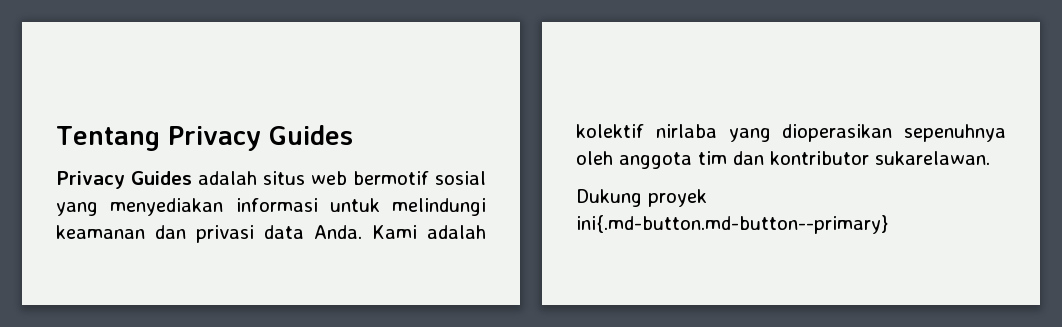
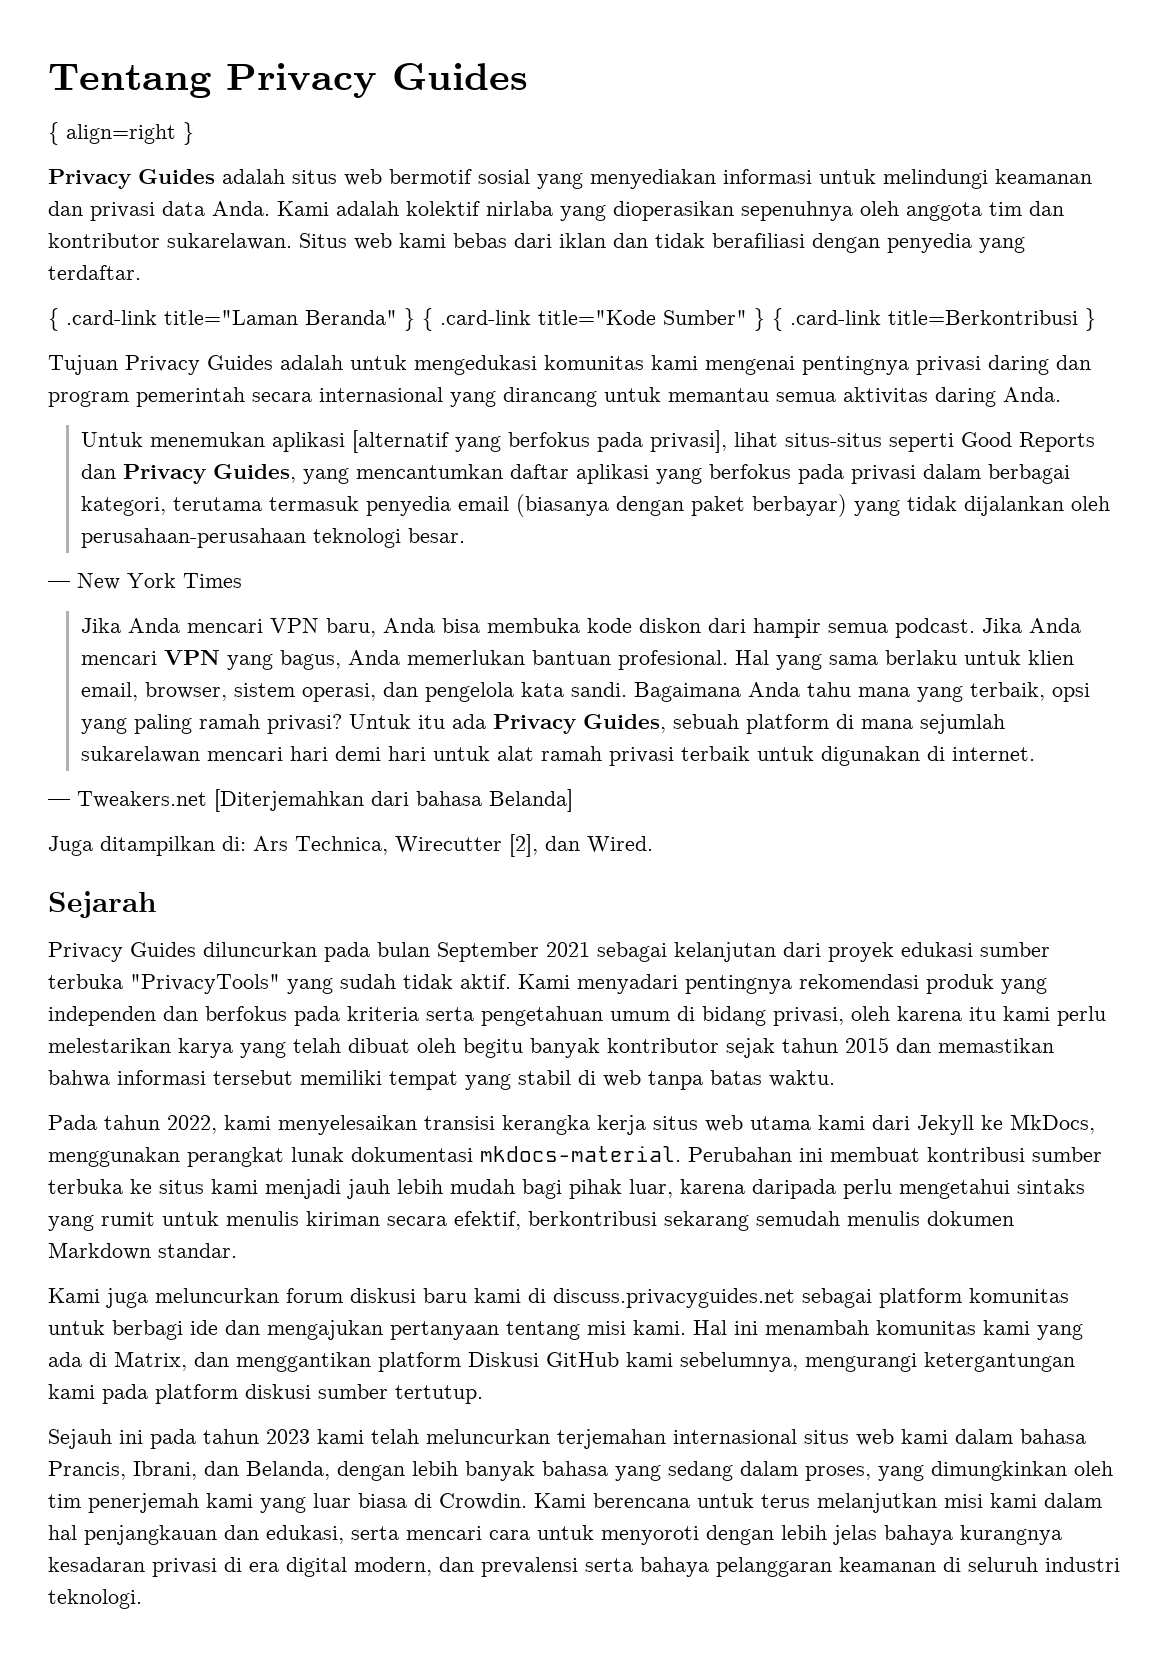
+ { align=right }
- Kami adalah kolektif nirlaba yang dioperasikan sepenuhnya oleh anggota tim dan kontributor sukarelawan.
- Dukung proyek ini{.md-button.md-button--primary}
+ Kami adalah kolektif nirlaba yang dioperasikan sepenuhnya oleh anggota tim dan kontributor sukarelawan. Situs web kami bebas dari iklan dan tidak berafiliasi dengan penyedia yang terdaftar.
+ { .card-link title="Laman Beranda" } { .card-link title="Kode Sumber" } { .card-link title=Berkontribusi }
+ Tujuan Privacy Guides adalah untuk mengedukasi komunitas kami mengenai pentingnya privasi daring dan program pemerintah secara internasional yang dirancang untuk memantau semua aktivitas daring Anda.
+ Untuk menemukan aplikasi [alternatif yang berfokus pada privasi], lihat situs-situs seperti Good Reports dan Privacy Guides, yang mencantumkan daftar aplikasi yang berfokus pada privasi dalam berbagai kategori, terutama termasuk penyedia email (biasanya dengan paket berbayar) yang tidak dijalankan oleh perusahaan-perusahaan teknologi besar.
+ — New York Times
+ Jika Anda mencari VPN baru, Anda bisa membuka kode diskon dari hampir semua podcast. Jika Anda mencari VPN yang bagus, Anda memerlukan bantuan profesional. Hal yang sama berlaku untuk klien email, browser, sistem operasi, dan pengelola kata sandi. Bagaimana Anda tahu mana yang terbaik, opsi yang paling ramah privasi? Untuk itu ada Privacy Guides, sebuah platform di mana sejumlah sukarelawan mencari hari demi hari untuk alat ramah privasi terbaik untuk digunakan di internet.
+ — Tweakers.net [Diterjemahkan dari bahasa Belanda]
+ Juga ditampilkan di: Ars Technica, Wirecutter [2], dan Wired.
+ Sejarah
+ Privacy Guides diluncurkan pada bulan September 2021 sebagai kelanjutan dari proyek edukasi sumber terbuka "PrivacyTools" yang sudah tidak aktif. Kami menyadari pentingnya rekomendasi produk yang independen dan berfokus pada kriteria serta pengetahuan umum di bidang privasi, oleh karena itu kami perlu melestarikan karya yang telah dibuat oleh begitu banyak kontributor sejak tahun 2015 dan memastikan bahwa informasi tersebut memiliki tempat yang stabil di web tanpa batas waktu.
+ Pada tahun 2022, kami menyelesaikan transisi kerangka kerja situs web utama kami dari Jekyll ke MkDocs, menggunakan perangkat lunak dokumentasi mkdocs-material. Perubahan ini membuat kontribusi sumber terbuka ke situs kami menjadi jauh lebih mudah bagi pihak luar, karena daripada perlu mengetahui sintaks yang rumit untuk menulis kiriman secara efektif, berkontribusi sekarang semudah menulis dokumen Markdown standar.
+ Kami juga meluncurkan forum diskusi baru kami di discuss.privacyguides.net sebagai platform komunitas untuk berbagi ide dan mengajukan pertanyaan tentang misi kami. Hal ini menambah komunitas kami yang ada di Matrix, dan menggantikan platform Diskusi GitHub kami sebelumnya, mengurangi ketergantungan kami pada platform diskusi sumber tertutup.
+ Sejauh ini pada tahun 2023 kami telah meluncurkan terjemahan internasional situs web kami dalam bahasa Prancis, Ibrani, dan Belanda, dengan lebih banyak bahasa yang sedang dalam proses, yang dimungkinkan oleh tim penerjemah kami yang luar biasa di Crowdin. Kami berencana untuk terus melanjutkan misi kami dalam hal penjangkauan dan edukasi, serta mencari cara untuk menyoroti dengan lebih jelas bahaya kurangnya kesadaran privasi di era digital modern, dan prevalensi serta bahaya pelanggaran keamanan di seluruh industri teknologi.

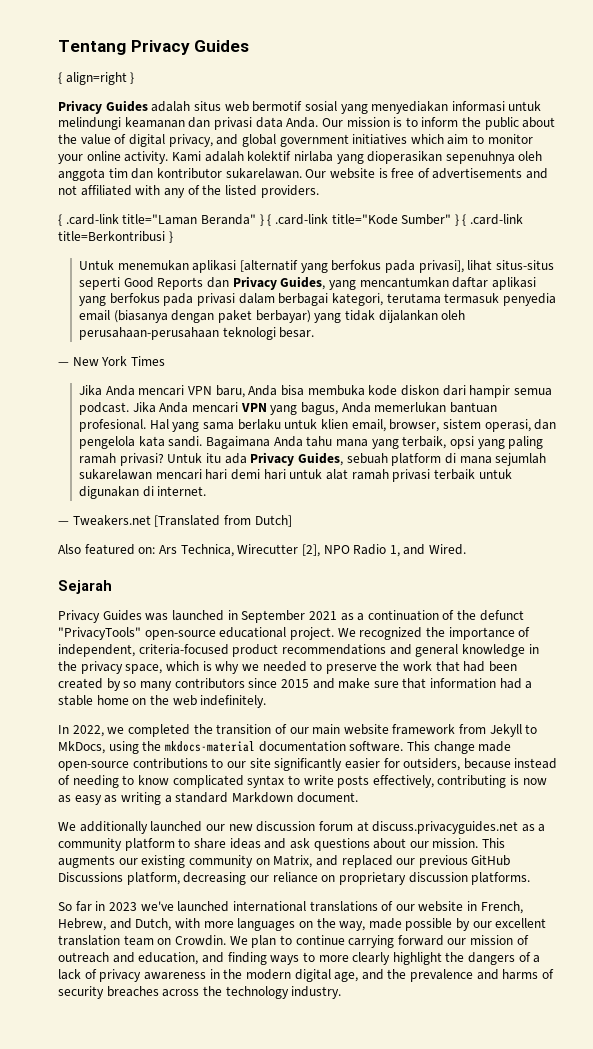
+ Our mission is to inform the public about the value of digital privacy, and global government initiatives which aim to monitor your online activity.
- Situs web kami bebas dari iklan dan tidak berafiliasi dengan penyedia yang terdaftar.
+ Our website is free of advertisements and not affiliated with any of the listed providers.
- Tujuan Privacy Guides adalah untuk mengedukasi komunitas kami mengenai pentingnya privasi daring dan program pemerintah secara internasional yang dirancang untuk memantau semua aktivitas daring Anda.
- — Tweakers.net [Diterjemahkan dari bahasa Belanda]
- Juga ditampilkan di: Ars Technica, Wirecutter [2], dan Wired.
+ — Tweakers.net [Translated from Dutch]
+ Also featured on: Ars Technica, Wirecutter [2], NPO Radio 1, and Wired.
  Sejarah
- Privacy Guides diluncurkan pada bulan September 2021 sebagai kelanjutan dari proyek edukasi sumber terbuka "PrivacyTools" yang sudah tidak aktif. Kami menyadari pentingnya rekomendasi produk yang independen dan berfokus pada kriteria serta pengetahuan umum di bidang privasi, oleh karena itu kami perlu melestarikan karya yang telah dibuat oleh begitu banyak kontributor sejak tahun 2015 dan memastikan bahwa informasi tersebut memiliki tempat yang stabil di web tanpa batas waktu.
- Pada tahun 2022, kami menyelesaikan transisi kerangka kerja situs web utama kami dari Jekyll ke MkDocs, menggunakan perangkat lunak dokumentasi mkdocs-material. Perubahan ini membuat kontribusi sumber terbuka ke situs kami menjadi jauh lebih mudah bagi pihak luar, karena daripada perlu mengetahui sintaks yang rumit untuk menulis kiriman secara efektif, berkontribusi sekarang semudah menulis dokumen Markdown standar.
- Kami juga meluncurkan forum diskusi baru kami di discuss.privacyguides.net sebagai platform komunitas untuk berbagi ide dan mengajukan pertanyaan tentang misi kami. Hal ini menambah komunitas kami yang ada di Matrix, dan menggantikan platform Diskusi GitHub kami sebelumnya, mengurangi ketergantungan kami pada platform diskusi sumber tertutup.
- Sejauh ini pada tahun 2023 kami telah meluncurkan terjemahan internasional situs web kami dalam bahasa Prancis, Ibrani, dan Belanda, dengan lebih banyak bahasa yang sedang dalam proses, yang dimungkinkan oleh tim penerjemah kami yang luar biasa di Crowdin. Kami berencana untuk terus melanjutkan misi kami dalam hal penjangkauan dan edukasi, serta mencari cara untuk menyoroti dengan lebih jelas bahaya kurangnya kesadaran privasi di era digital modern, dan prevalensi serta bahaya pelanggaran keamanan di seluruh industri teknologi.
+ Privacy Guides was launched in September 2021 as a continuation of the defunct "PrivacyTools" open-source educational project. We recognized the importance of independent, criteria-focused product recommendations and general knowledge in the privacy space, which is why we needed to preserve the work that had been created by so many contributors since 2015 and make sure that information had a stable home on the web indefinitely.
+ In 2022, we completed the transition of our main website framework from Jekyll to MkDocs, using the mkdocs-material documentation software. This change made open-source contributions to our site significantly easier for outsiders, because instead of needing to know complicated syntax to write posts effectively, contributing is now as easy as writing a standard Markdown document.
+ We additionally launched our new discussion forum at discuss.privacyguides.net as a community platform to share ideas and ask questions about our mission. This augments our existing community on Matrix, and replaced our previous GitHub Discussions platform, decreasing our reliance on proprietary discussion platforms.
+ So far in 2023 we've launched international translations of our website in French, Hebrew, and Dutch, with more languages on the way, made possible by our excellent translation team on Crowdin. We plan to continue carrying forward our mission of outreach and education, and finding ways to more clearly highlight the dangers of a lack of privacy awareness in the modern digital age, and the prevalence and harms of security breaches across the technology industry.

